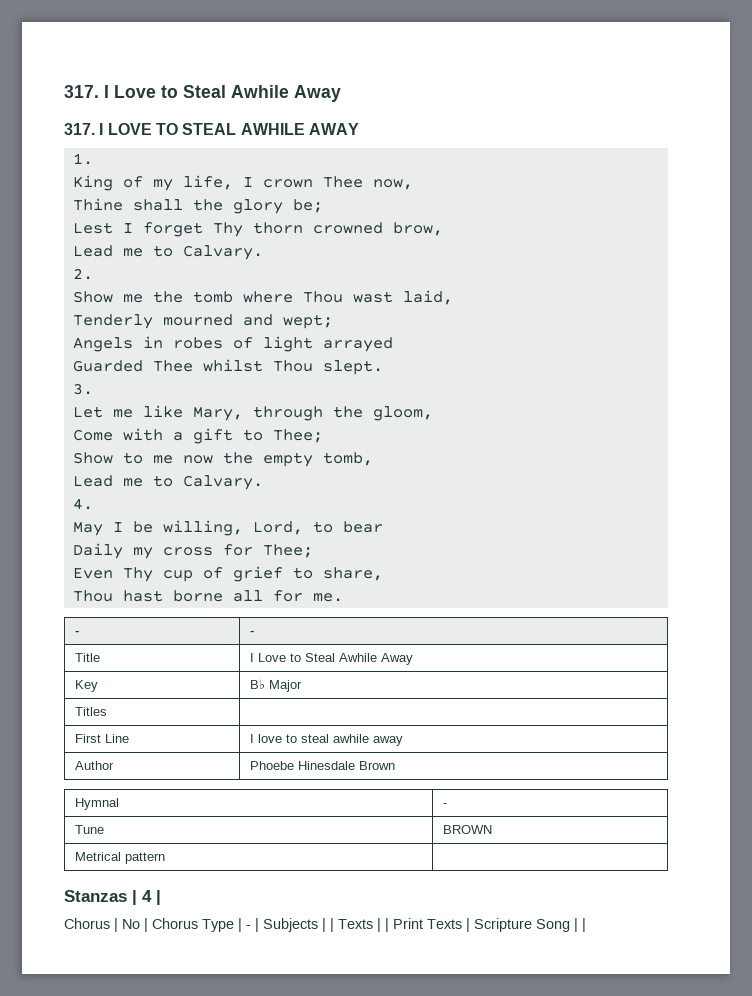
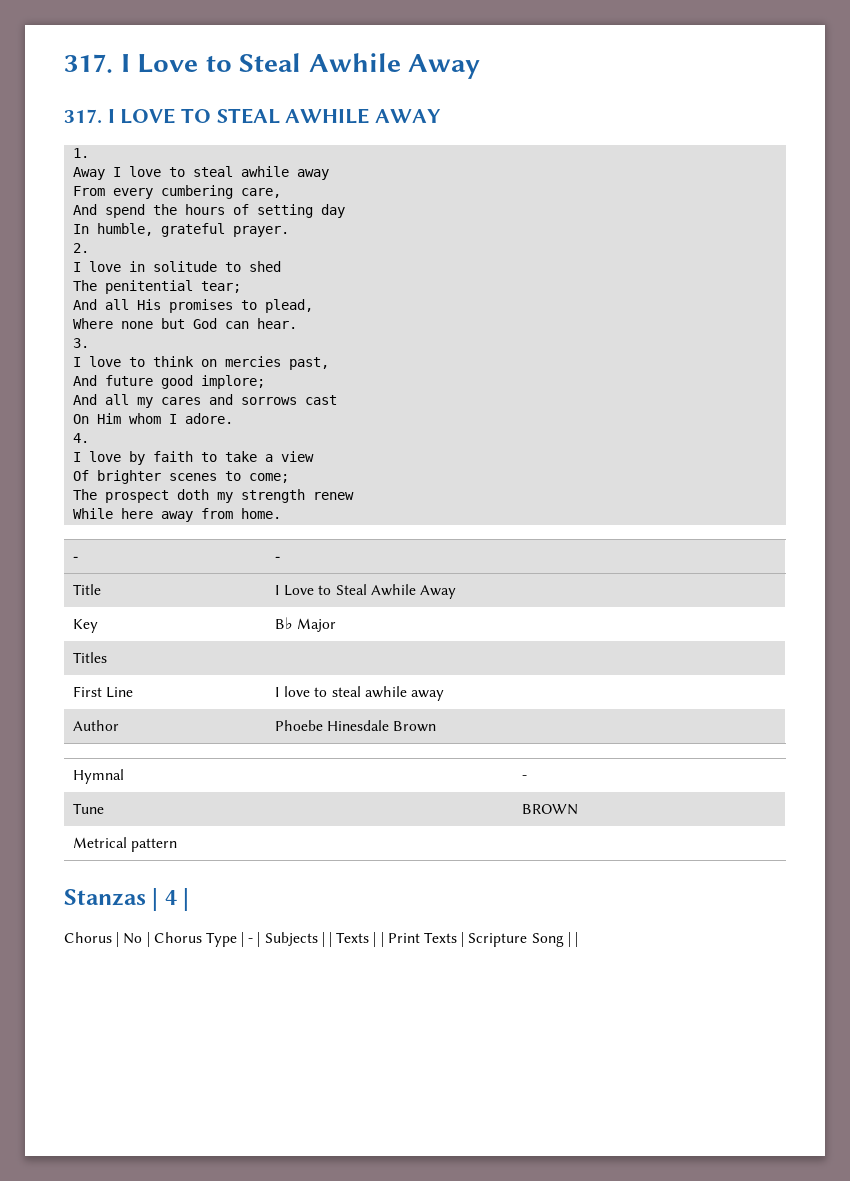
- King of my life, I crown Thee now,
- Thine shall the glory be;
- Lest I forget Thy thorn crowned brow,
- Lead me to Calvary.
+ Away I love to steal awhile away
+ From every cumbering care,
+ And spend the hours of setting day
+ In humble, grateful prayer.
  2.
- Show me the tomb where Thou wast laid,
- Tenderly mourned and wept;
- Angels in robes of light arrayed
- Guarded Thee whilst Thou slept.
+ I love in solitude to shed
+ The penitential tear;
+ And all His promises to plead,
+ Where none but God can hear.
  3.
- Let me like Mary, through the gloom,
- Come with a gift to Thee;
- Show to me now the empty tomb,
- Lead me to Calvary.
+ I love to think on mercies past,
+ And future good implore;
+ And all my cares and sorrows cast
+ On Him whom I adore.
  4.
- May I be willing, Lord, to bear
- Daily my cross for Thee;
- Even Thy cup of grief to share,
- Thou hast borne all for me.
+ I love by faith to take a view
+ Of brighter scenes to come;
+ The prospect doth my strength renew
+ While here away from home.

